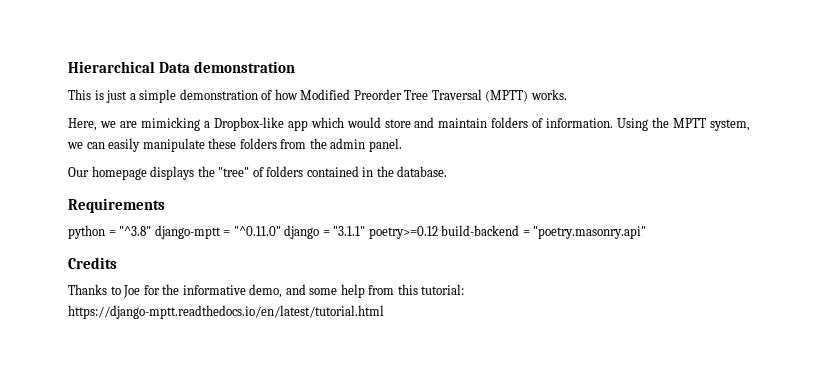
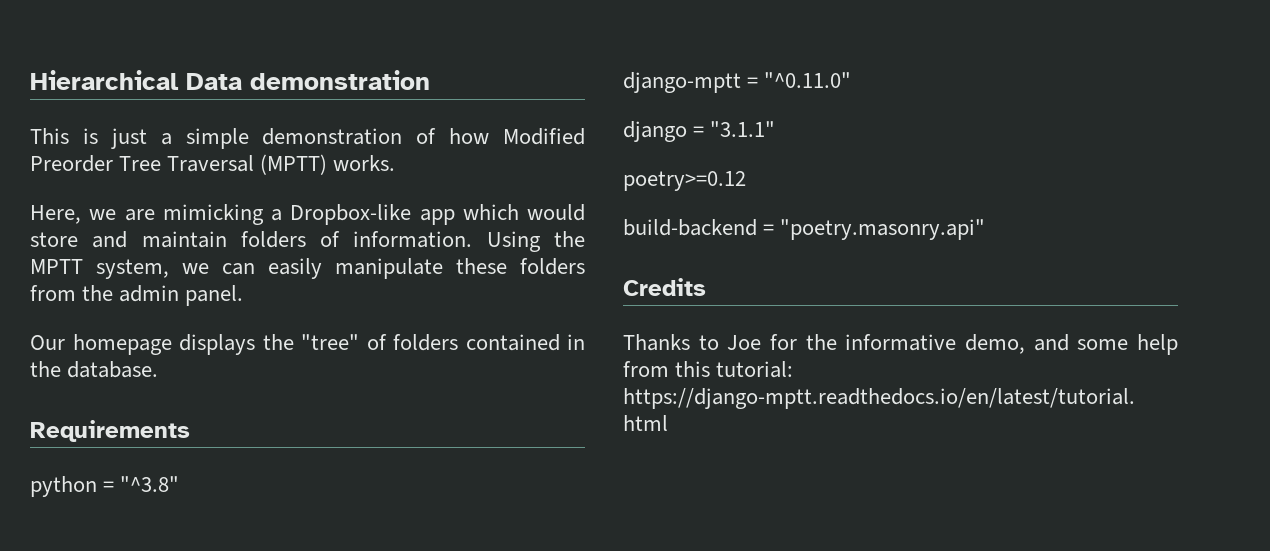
- python = "^3.8" django-mptt = "^0.11.0" django = "3.1.1" poetry>=0.12 build-backend = "poetry.masonry.api"
+ python = "^3.8"
+ django-mptt = "^0.11.0"
+ django = "3.1.1"
+ poetry>=0.12
+ build-backend = "poetry.masonry.api"

